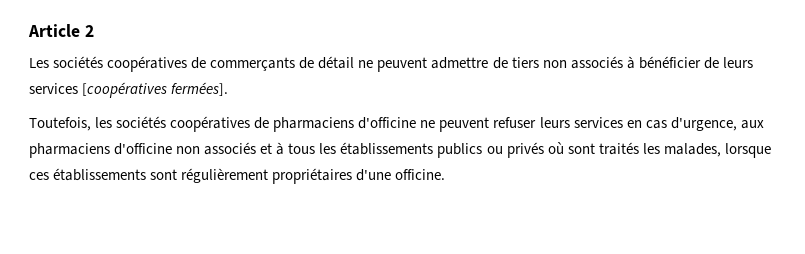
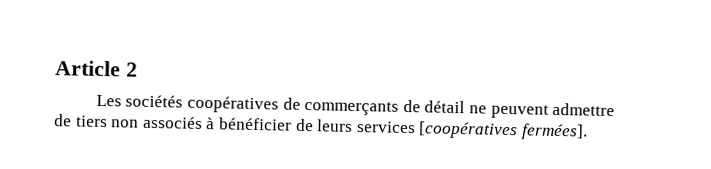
- Toutefois, les sociétés coopératives de pharmaciens d'officine ne peuvent refuser leurs services en cas d'urgence, aux pharmaciens d'officine non associés et à tous les établissements publics ou privés où sont traités les malades, lorsque ces établissements sont régulièrement propriétaires d'une officine.

